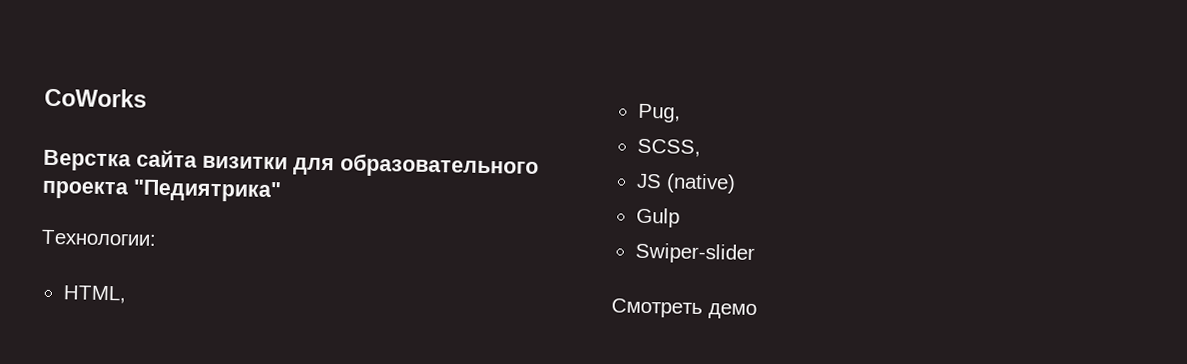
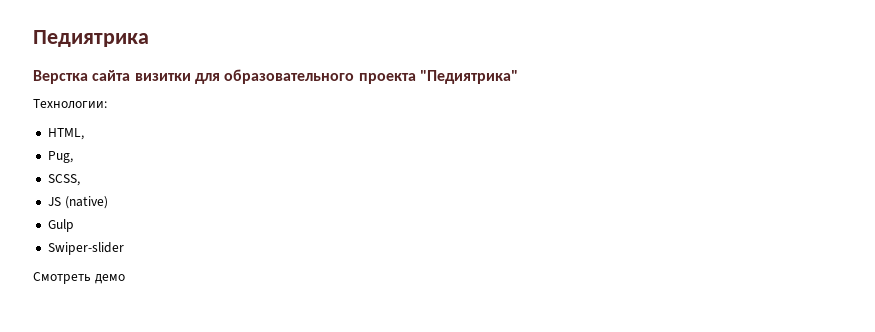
- CoWorks
+ Педиятрика

